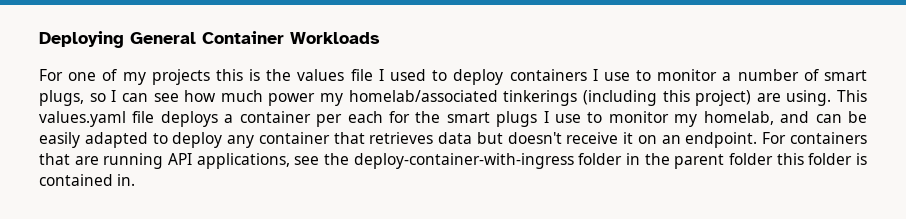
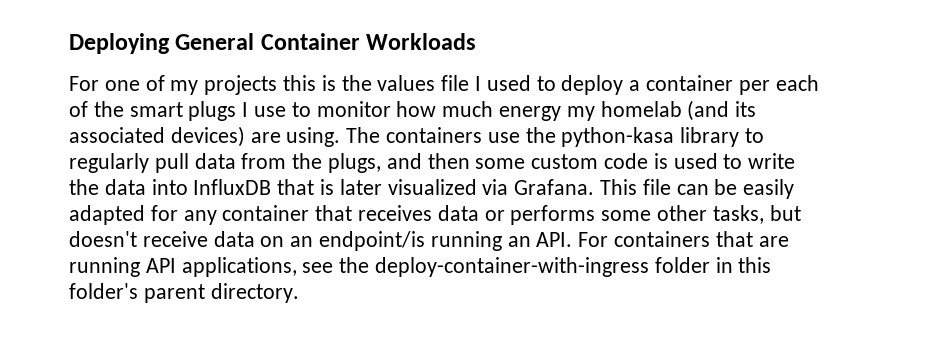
- For one of my projects this is the values file I used to deploy containers I use to monitor a number of smart plugs, so I can see how much power my homelab/associated tinkerings (including this project) are using. This values.yaml file deploys a container per each for the smart plugs I use to monitor my homelab, and can be easily adapted to deploy any container that retrieves data but doesn't receive it on an endpoint. For containers that are running API applications, see the deploy-container-with-ingress folder in the parent folder this folder is contained in.
+ For one of my projects this is the values file I used to deploy a container per each of the smart plugs I use to monitor how much energy my homelab (and its associated devices) are using. The containers use the python-kasa library to regularly pull data from the plugs, and then some custom code is used to write the data into InfluxDB that is later visualized via Grafana. This file can be easily adapted for any container that receives data or performs some other tasks, but doesn't receive data on an endpoint/is running an API. For containers that are running API applications, see the deploy-container-with-ingress folder in this folder's parent directory.

